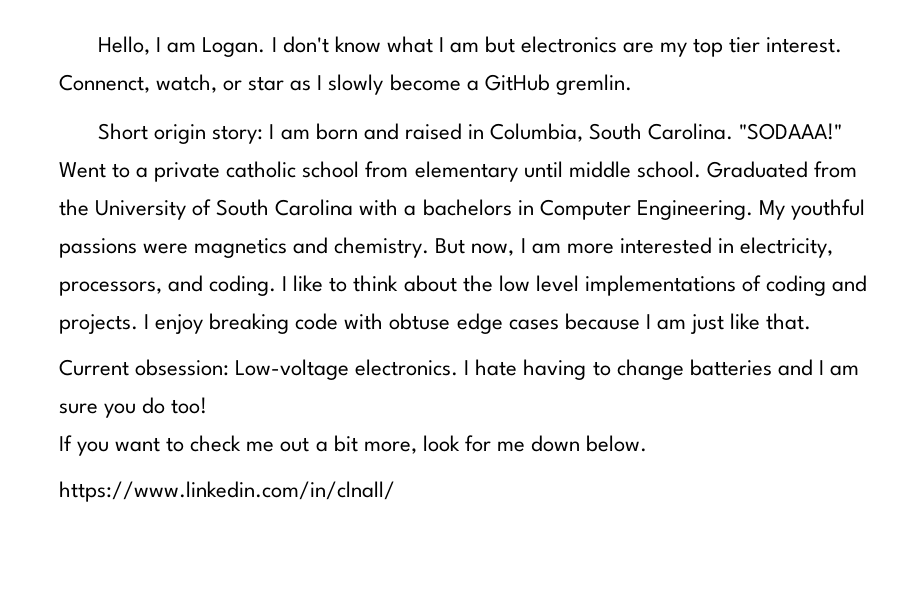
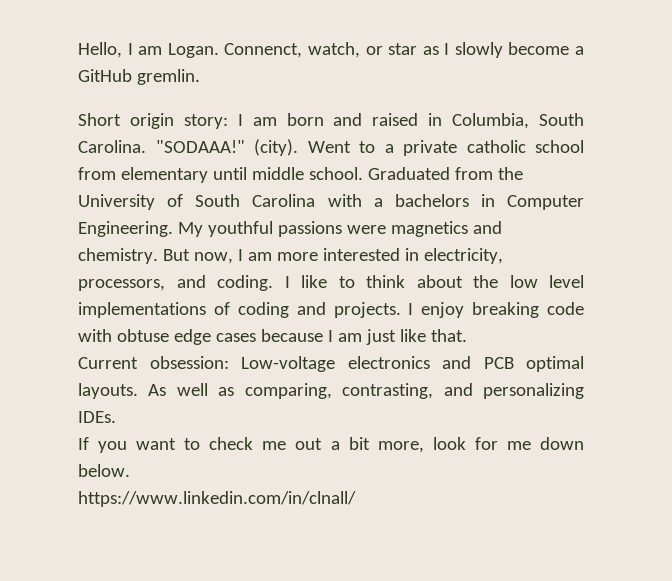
- I don't know what I am but electronics are my top tier interest.
+ (city).
- Current obsession: Low-voltage electronics. I hate having to change batteries and I am sure you do too!
+ Current obsession: Low-voltage electronics and PCB optimal layouts. As well as comparing, contrasting, and personalizing IDEs.

